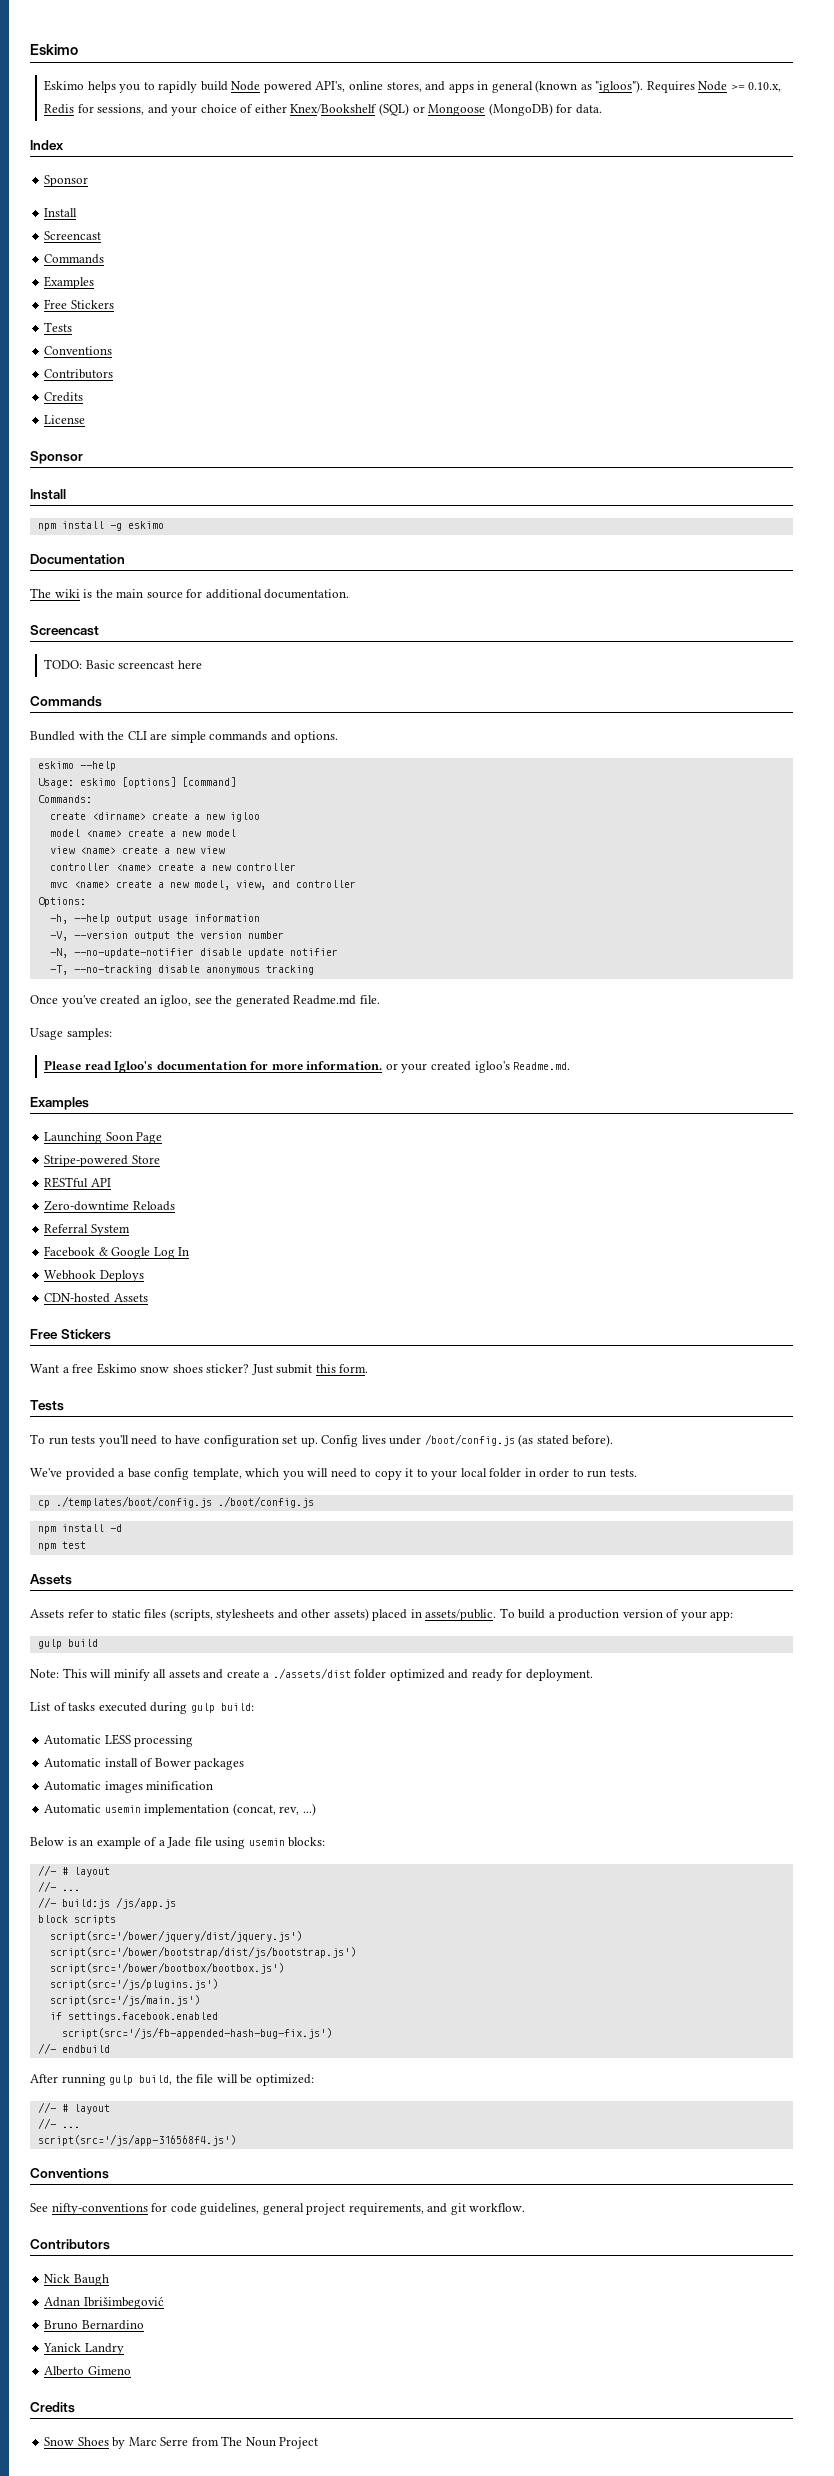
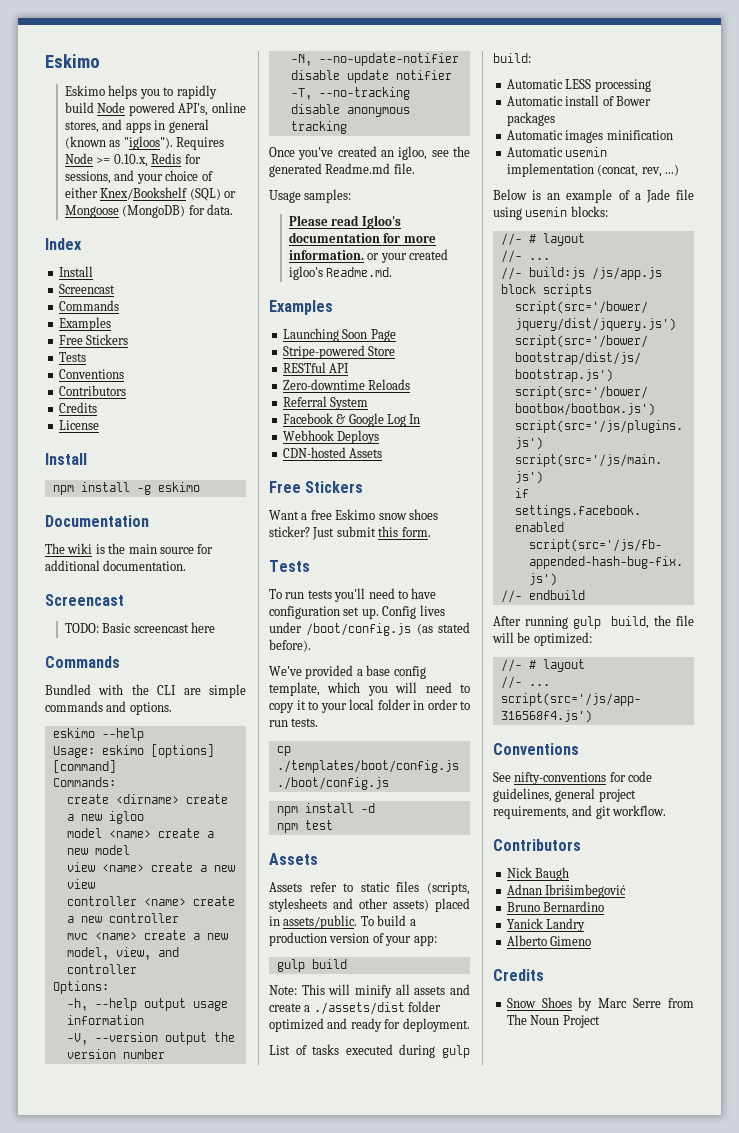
  Index
- Sponsor
  License
- Sponsor

